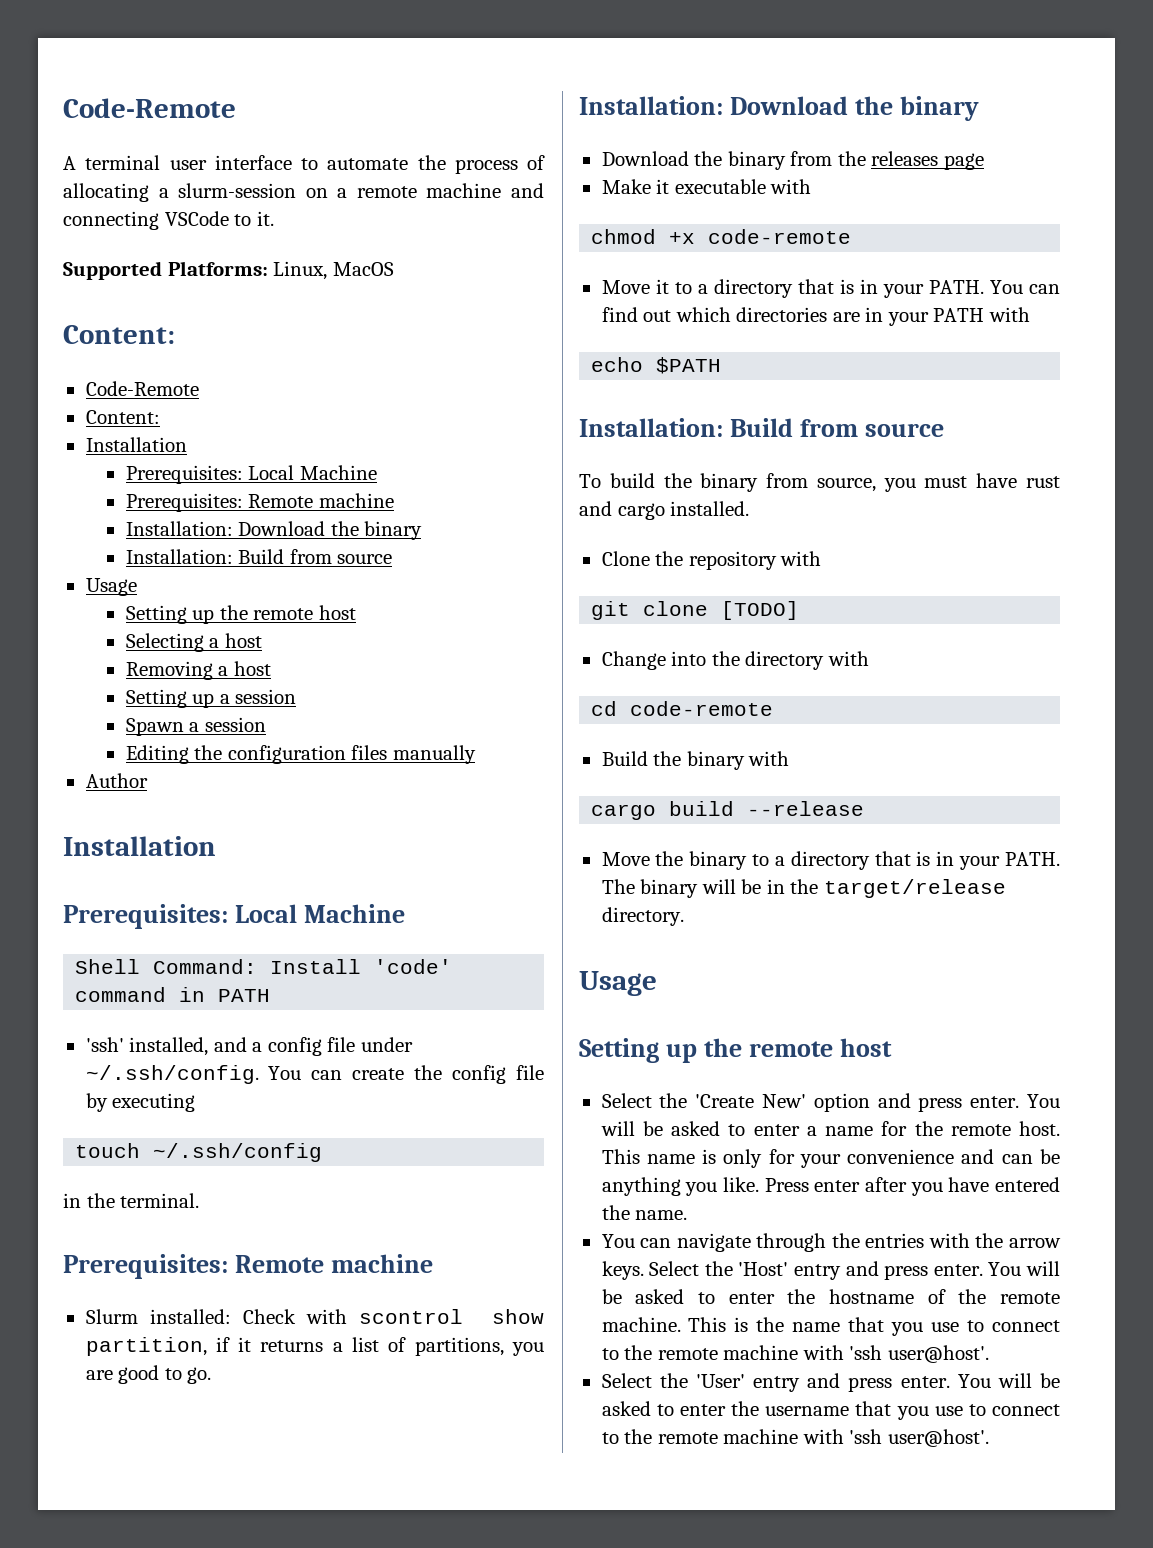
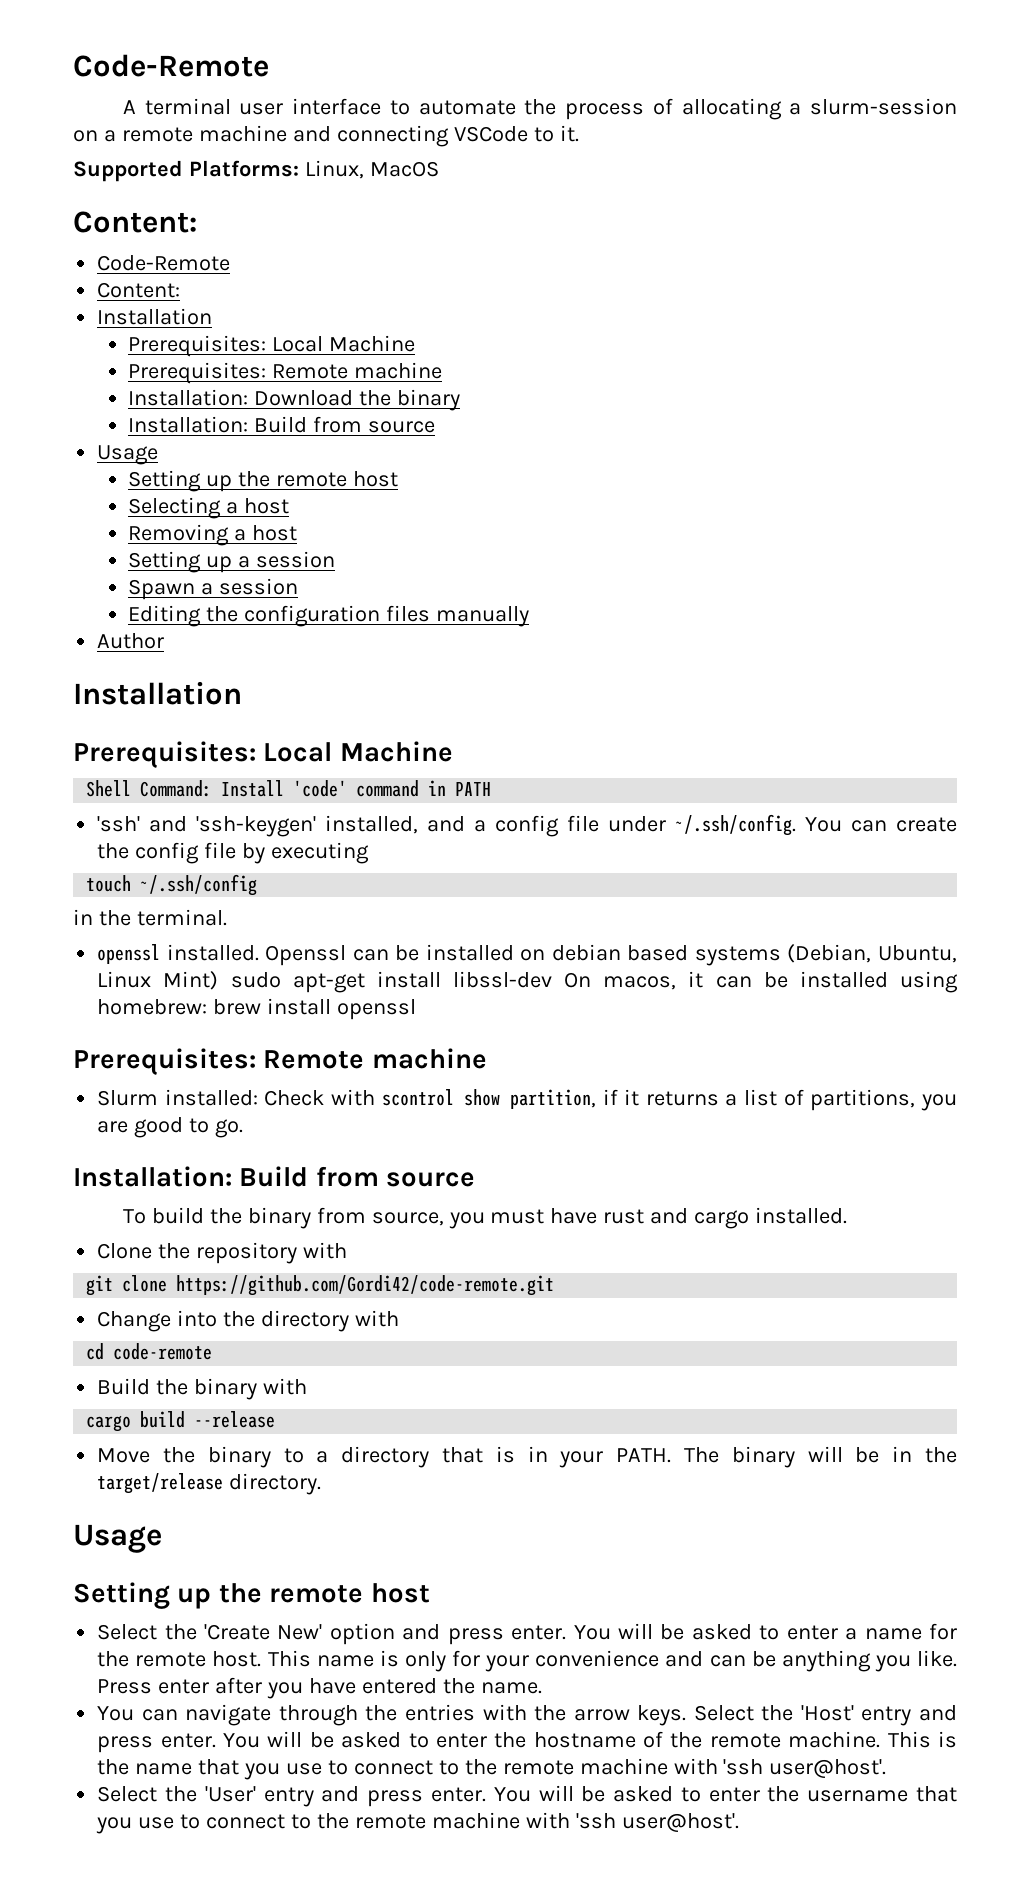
- 'ssh' installed, and a config file under ~/.ssh/config. You can create the config file by executing
+ 'ssh' and 'ssh-keygen' installed, and a config file under ~/.ssh/config. You can create the config file by executing
+ openssl installed. Openssl can be installed on debian based systems (Debian, Ubuntu, Linux Mint) sudo apt-get install libssl-dev On macos, it can be installed using homebrew: brew install openssl
  Slurm installed: Check with scontrol show partition, if it returns a list of partitions, you are good to go.
- Installation: Download the binary
- Download the binary from the releases page
- Make it executable with
- chmod +x code-remote
- Move it to a directory that is in your PATH. You can find out which directories are in your PATH with
- echo $PATH
- git clone [TODO]
+ git clone https://github.com/Gordi42/code-remote.git

